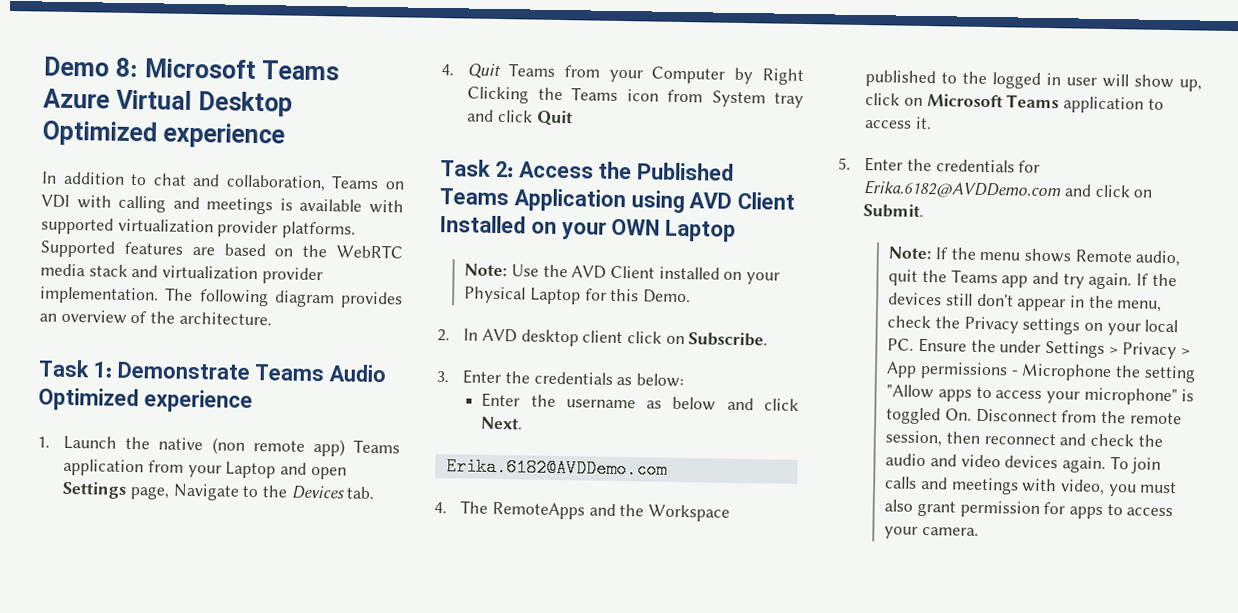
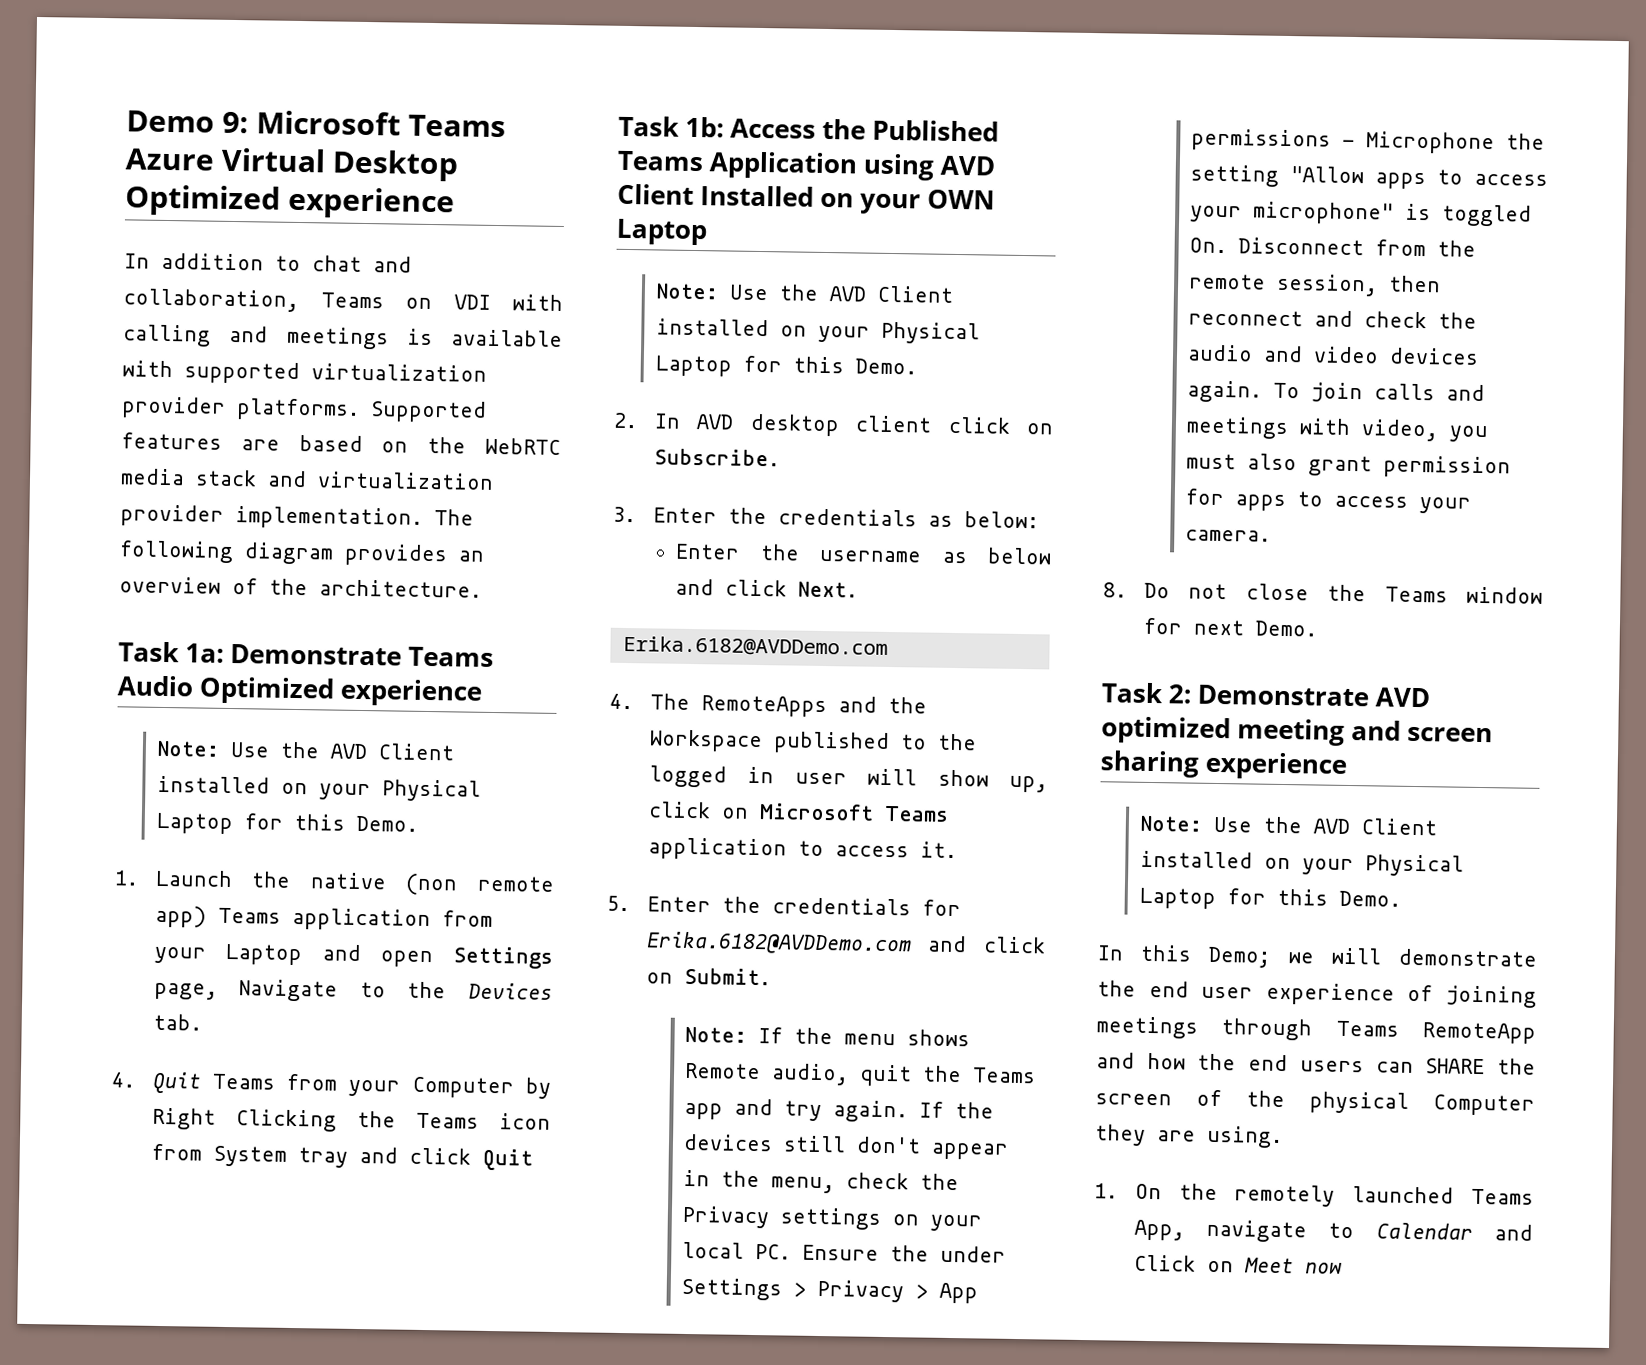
- Demo 8: Microsoft Teams Azure Virtual Desktop Optimized experience
+ Demo 9: Microsoft Teams Azure Virtual Desktop Optimized experience
- Task 1: Demonstrate Teams Audio Optimized experience
+ Task 1a: Demonstrate Teams Audio Optimized experience
+ Note: Use the AVD Client installed on your Physical Laptop for this Demo.
- Task 2: Access the Published Teams Application using AVD Client Installed on your OWN Laptop
+ Task 1b: Access the Published Teams Application using AVD Client Installed on your OWN Laptop
+ 8. Do not close the Teams window for next Demo.
+ Task 2: Demonstrate AVD optimized meeting and screen sharing experience
+ Note: Use the AVD Client installed on your Physical Laptop for this Demo.
+ In this Demo; we will demonstrate the end user experience of joining meetings through Teams RemoteApp and how the end users can SHARE the screen of the physical Computer they are using.
+ 1. On the remotely launched Teams App, navigate to Calendar and Click on Meet now

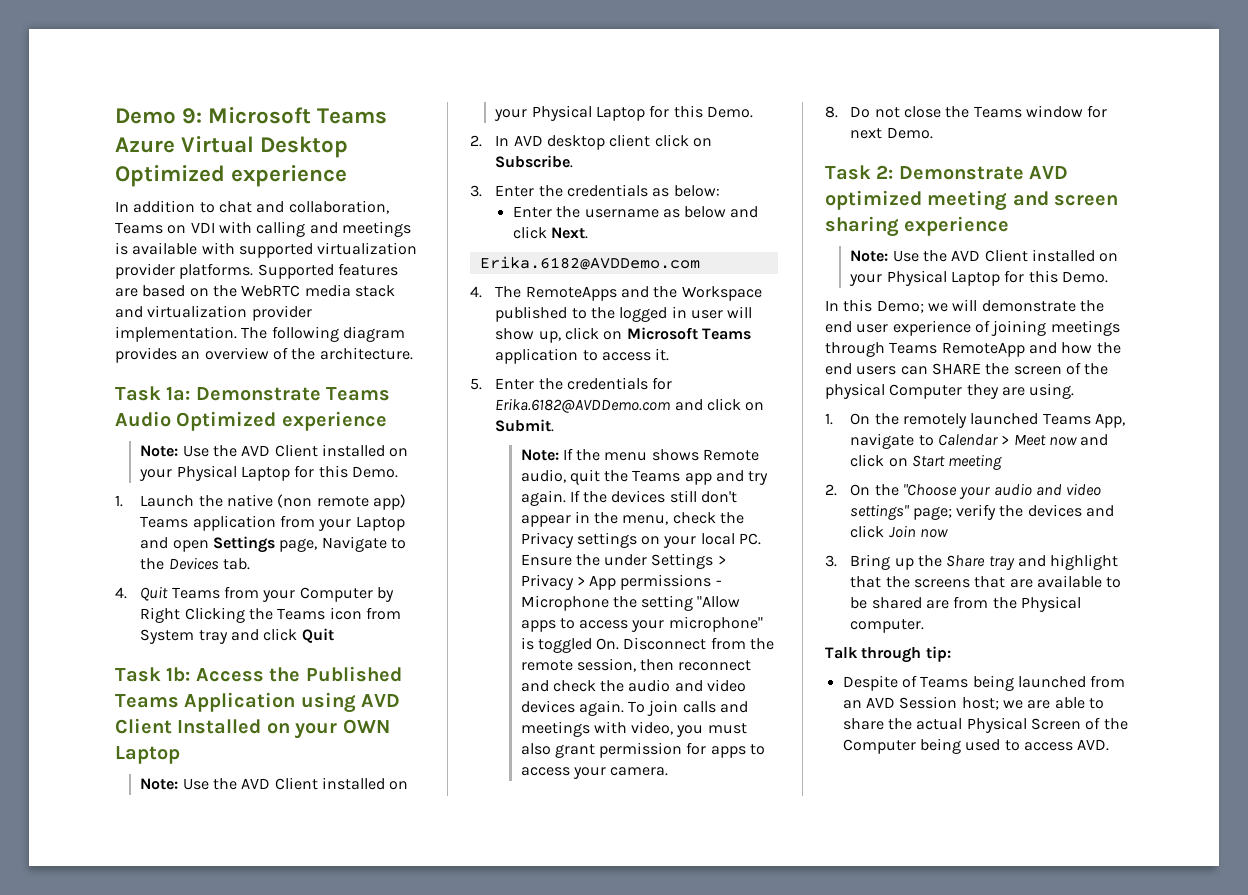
- 1. On the remotely launched Teams App, navigate to Calendar and Click on Meet now
+ 1. On the remotely launched Teams App, navigate to Calendar > Meet now and click on Start meeting
+ 2. On the "Choose your audio and video settings" page; verify the devices and click Join now
+ 3. Bring up the Share tray and highlight that the screens that are available to be shared are from the Physical computer.
+ Talk through tip:
+ Despite of Teams being launched from an AVD Session host; we are able to share the actual Physical Screen of the Computer being used to access AVD.

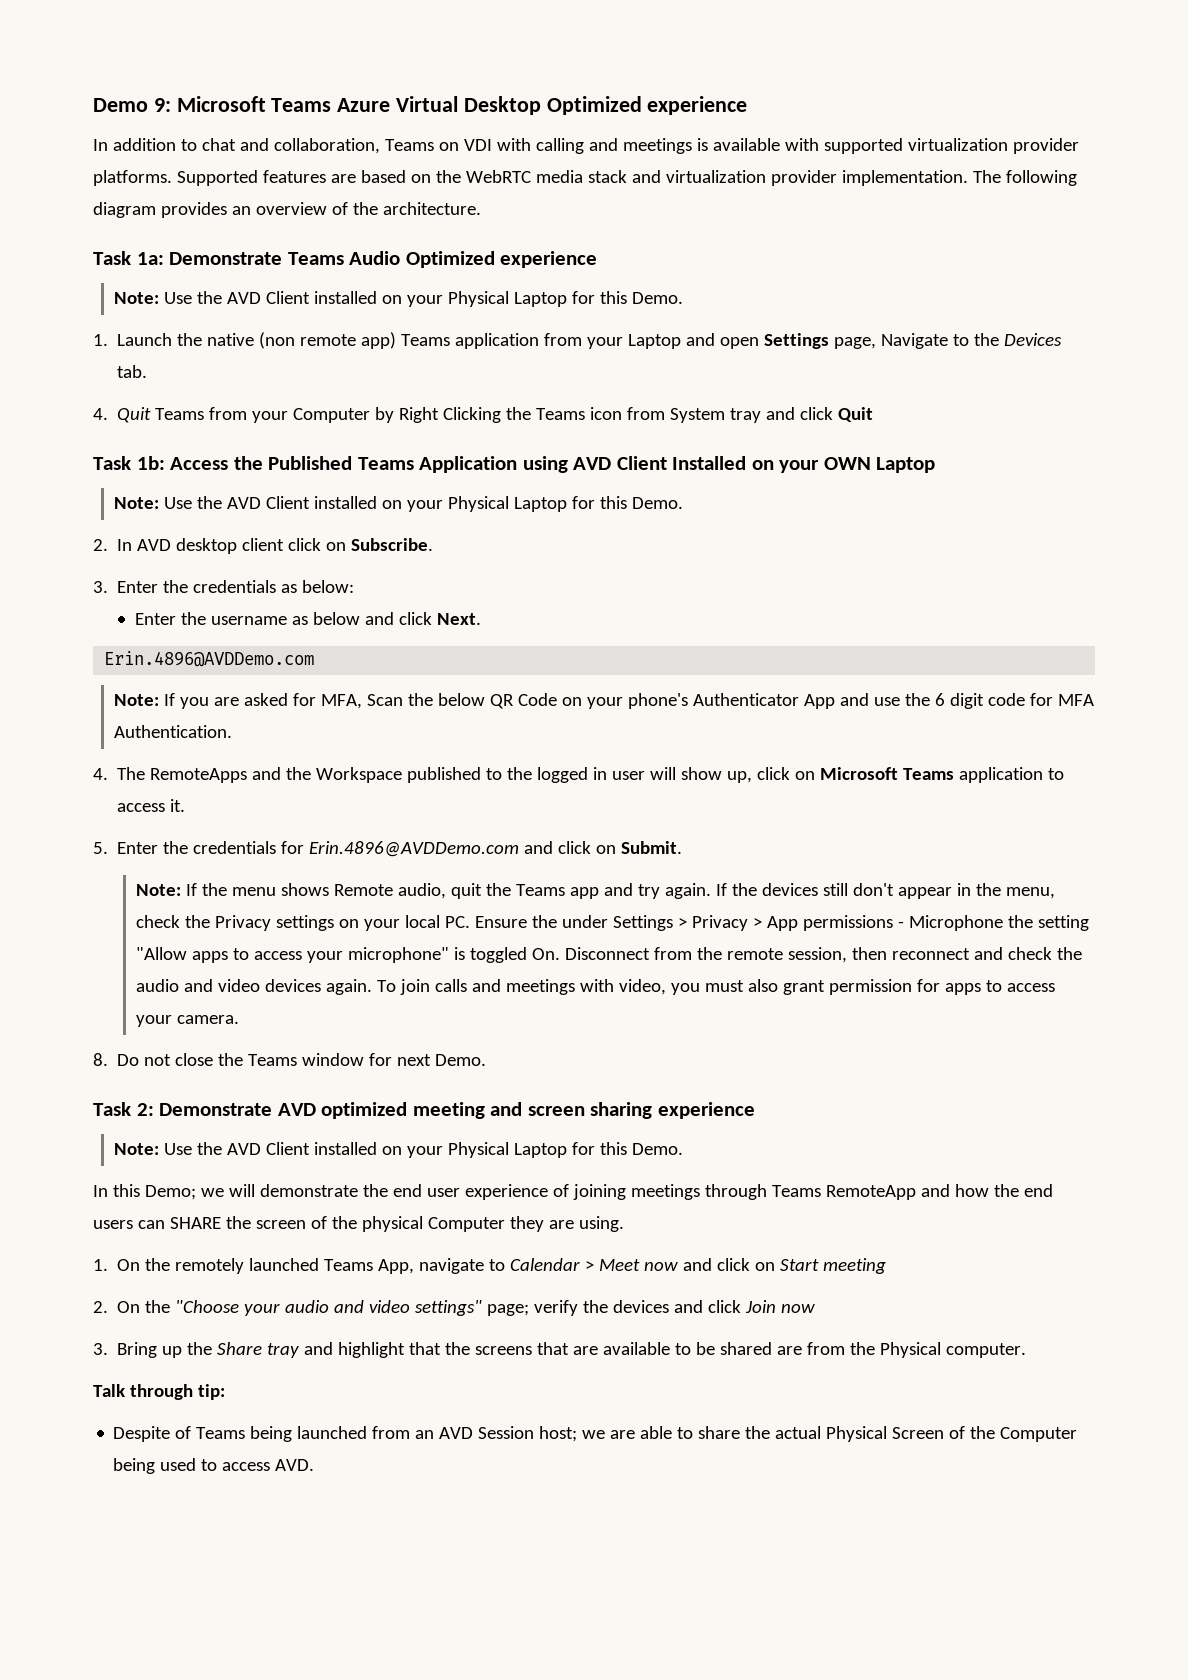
  Enter the username as below and click Next.
- Erika.6182@AVDDemo.com
+ Erin.4896@AVDDemo.com
+ Note: If you are asked for MFA, Scan the below QR Code on your phone's Authenticator App and use the 6 digit code for MFA Authentication.
- 5. Enter the credentials for Erika.6182@AVDDemo.com and click on Submit.
+ 5. Enter the credentials for Erin.4896@AVDDemo.com and click on Submit.

